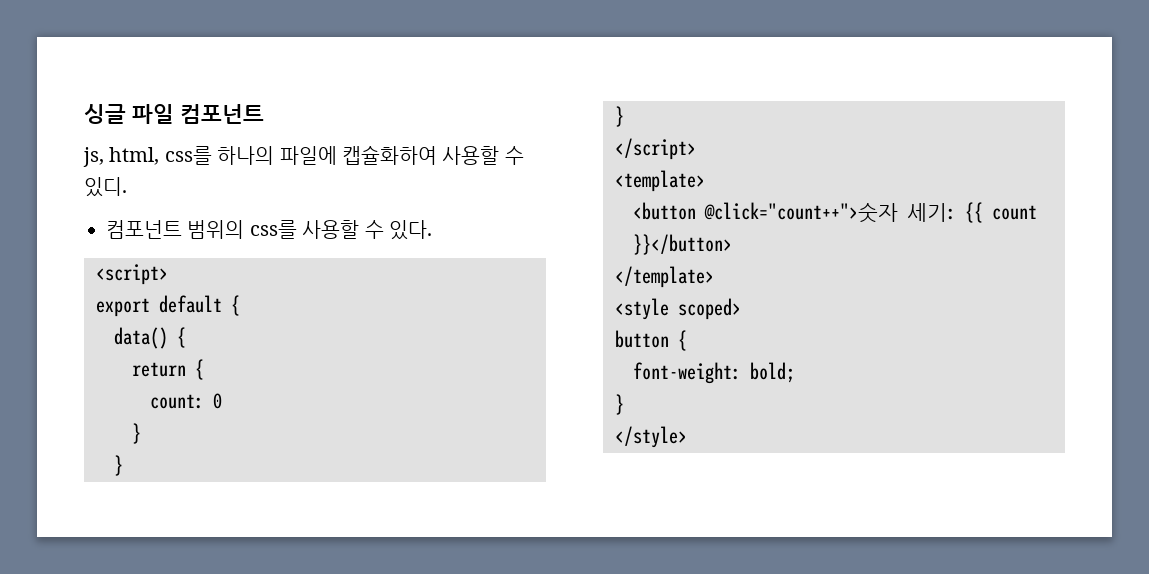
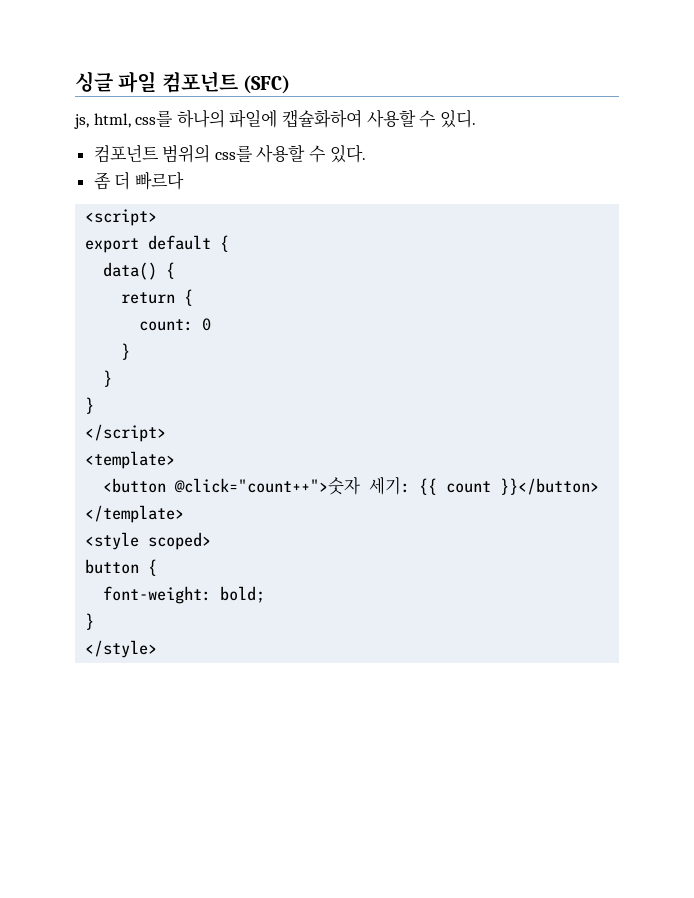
- 싱글 파일 컴포넌트
+ 싱글 파일 컴포넌트 (SFC)
+ 좀 더 빠르다

